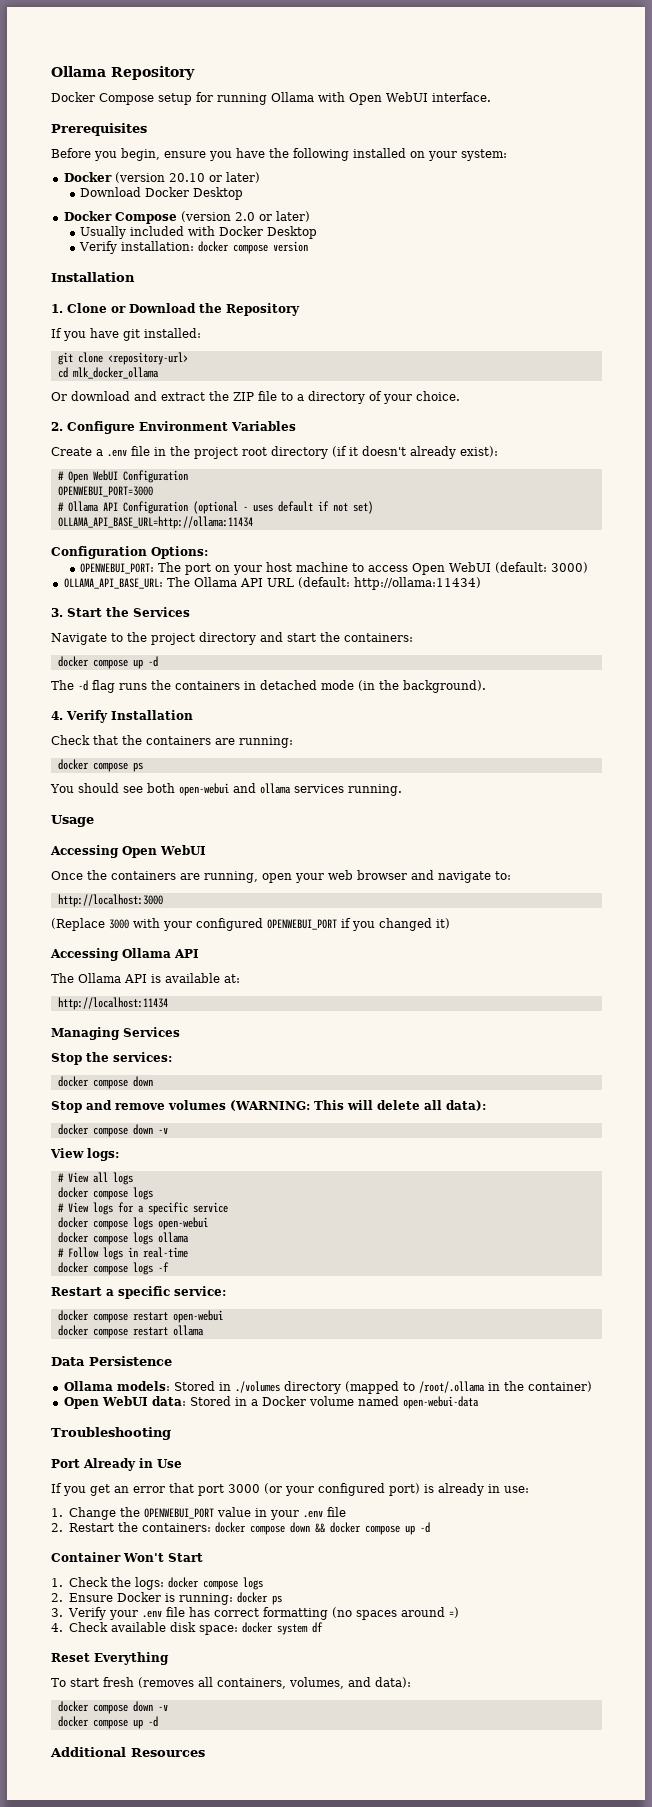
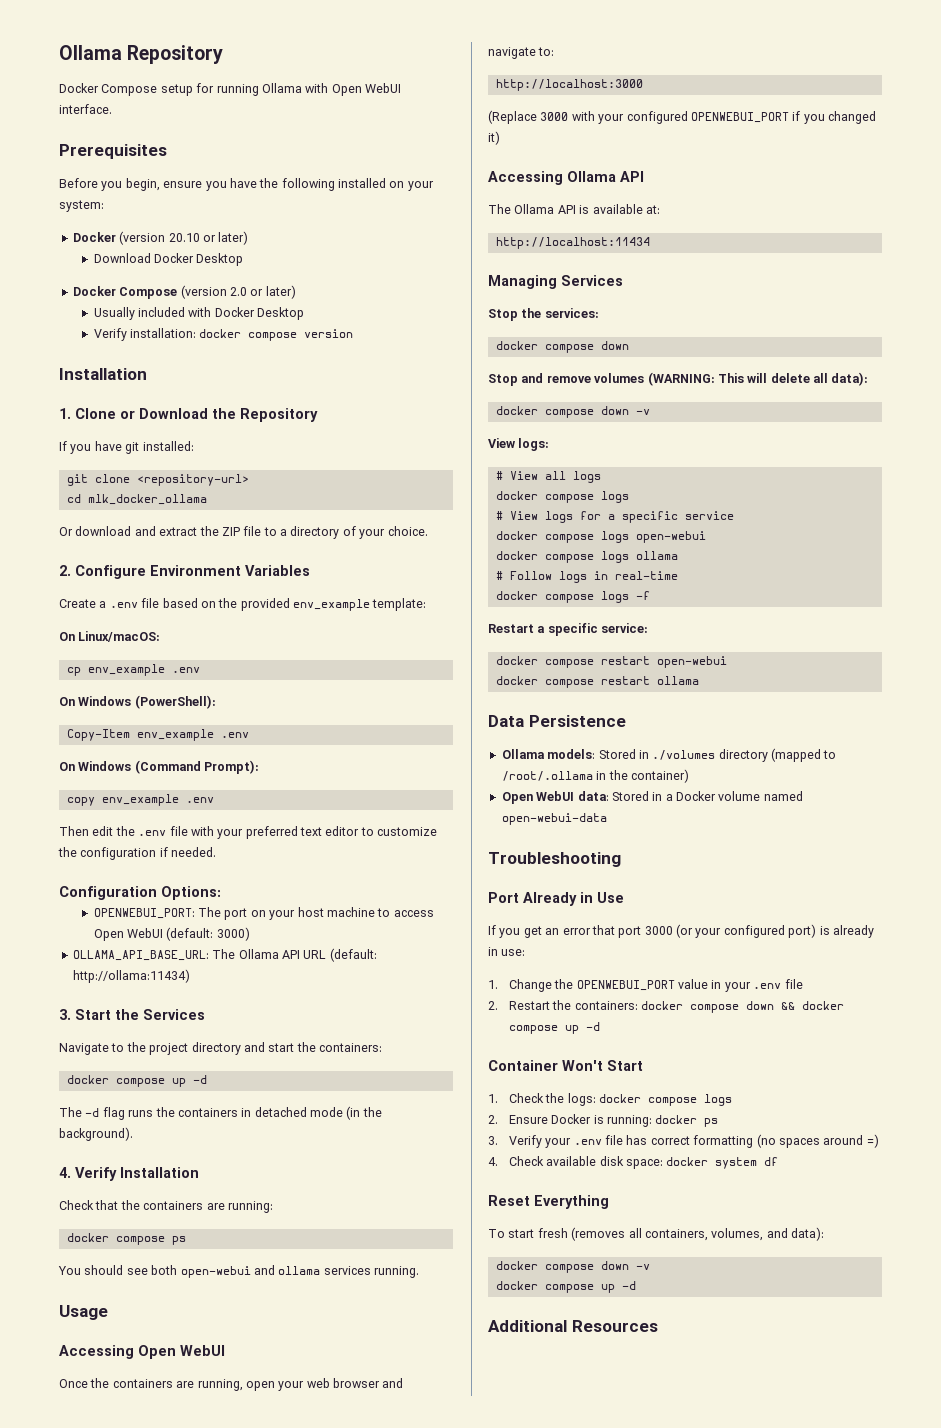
- Create a .env file in the project root directory (if it doesn't already exist):
- # Open WebUI Configuration
- OPENWEBUI_PORT=3000
- # Ollama API Configuration (optional - uses default if not set)
- OLLAMA_API_BASE_URL=http://ollama:11434
+ Create a .env file based on the provided env_example template:
+ On Linux/macOS:
+ cp env_example .env
+ On Windows (PowerShell):
+ Copy-Item env_example .env
+ On Windows (Command Prompt):
+ copy env_example .env
+ Then edit the .env file with your preferred text editor to customize the configuration if needed.

